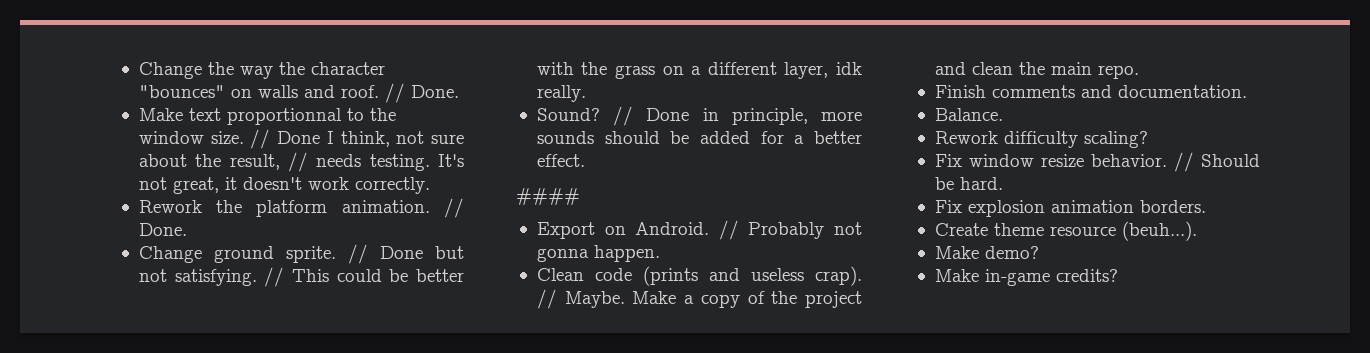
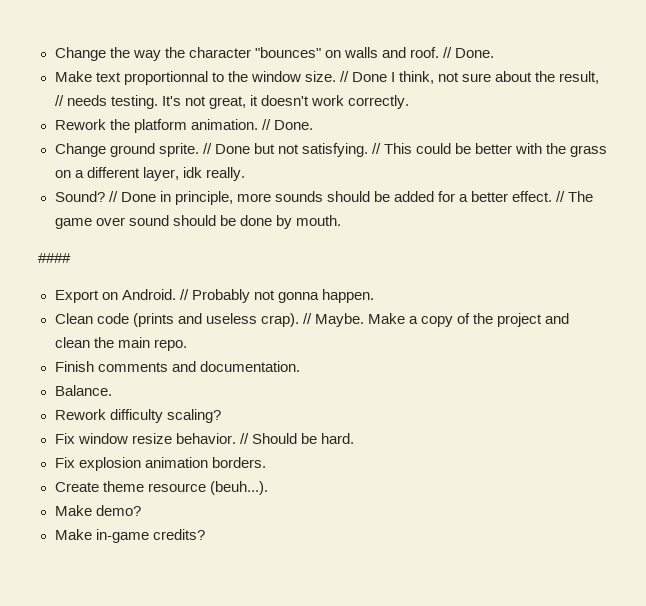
+ // The game over sound should be done by mouth.

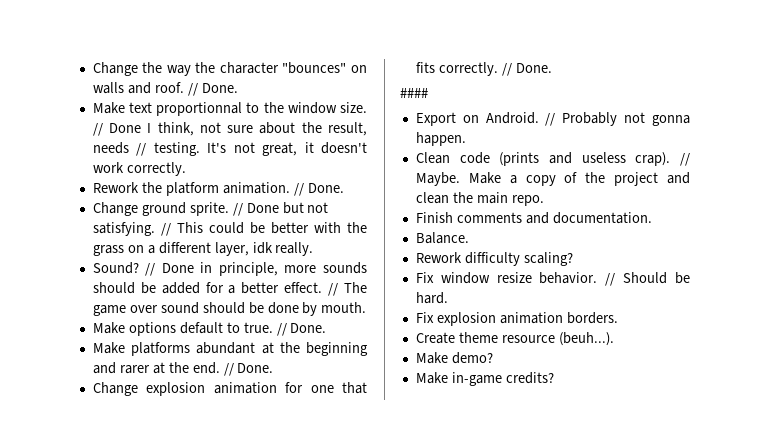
- // Done I think, not sure about the result, // needs testing.
+ // Done I think, not sure about the result, needs // testing.
+ Make options default to true. // Done.
+ Make platforms abundant at the beginning and rarer at the end. // Done.
+ Change explosion animation for one that fits correctly. // Done.

